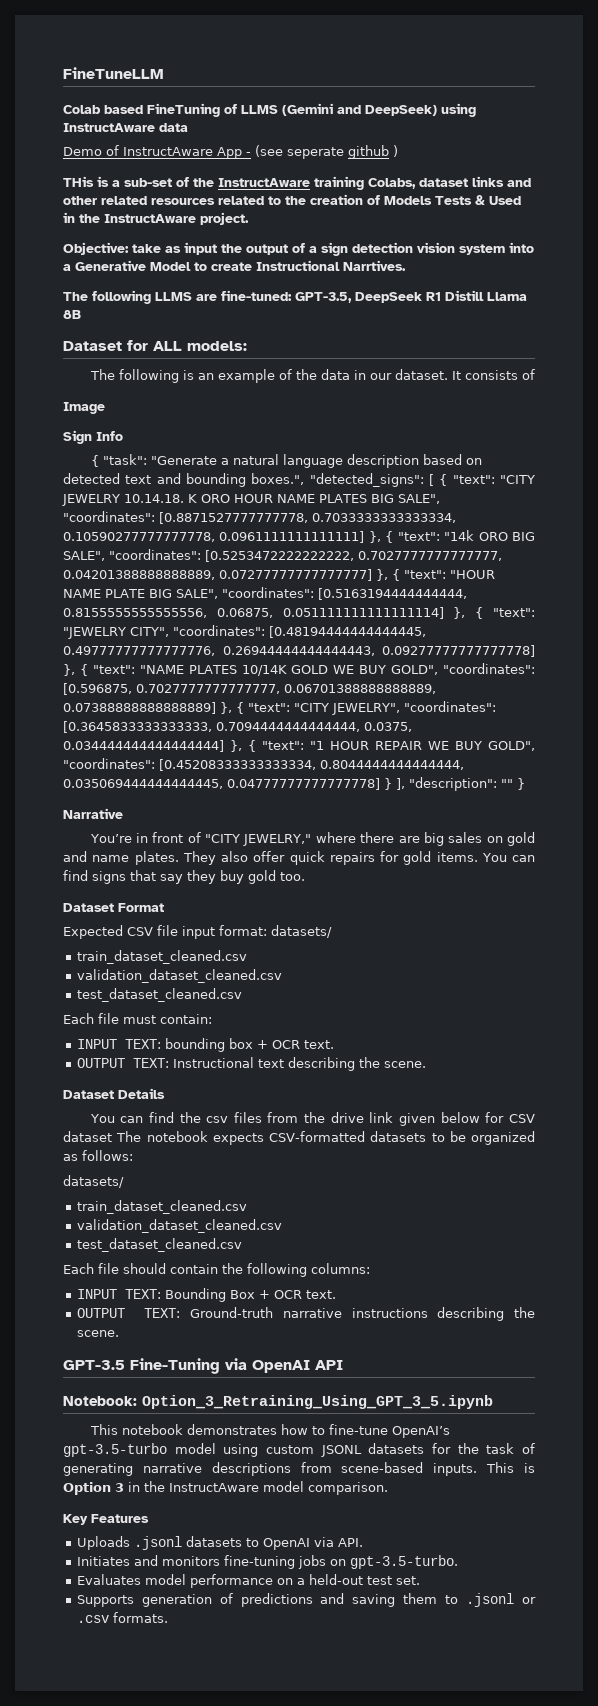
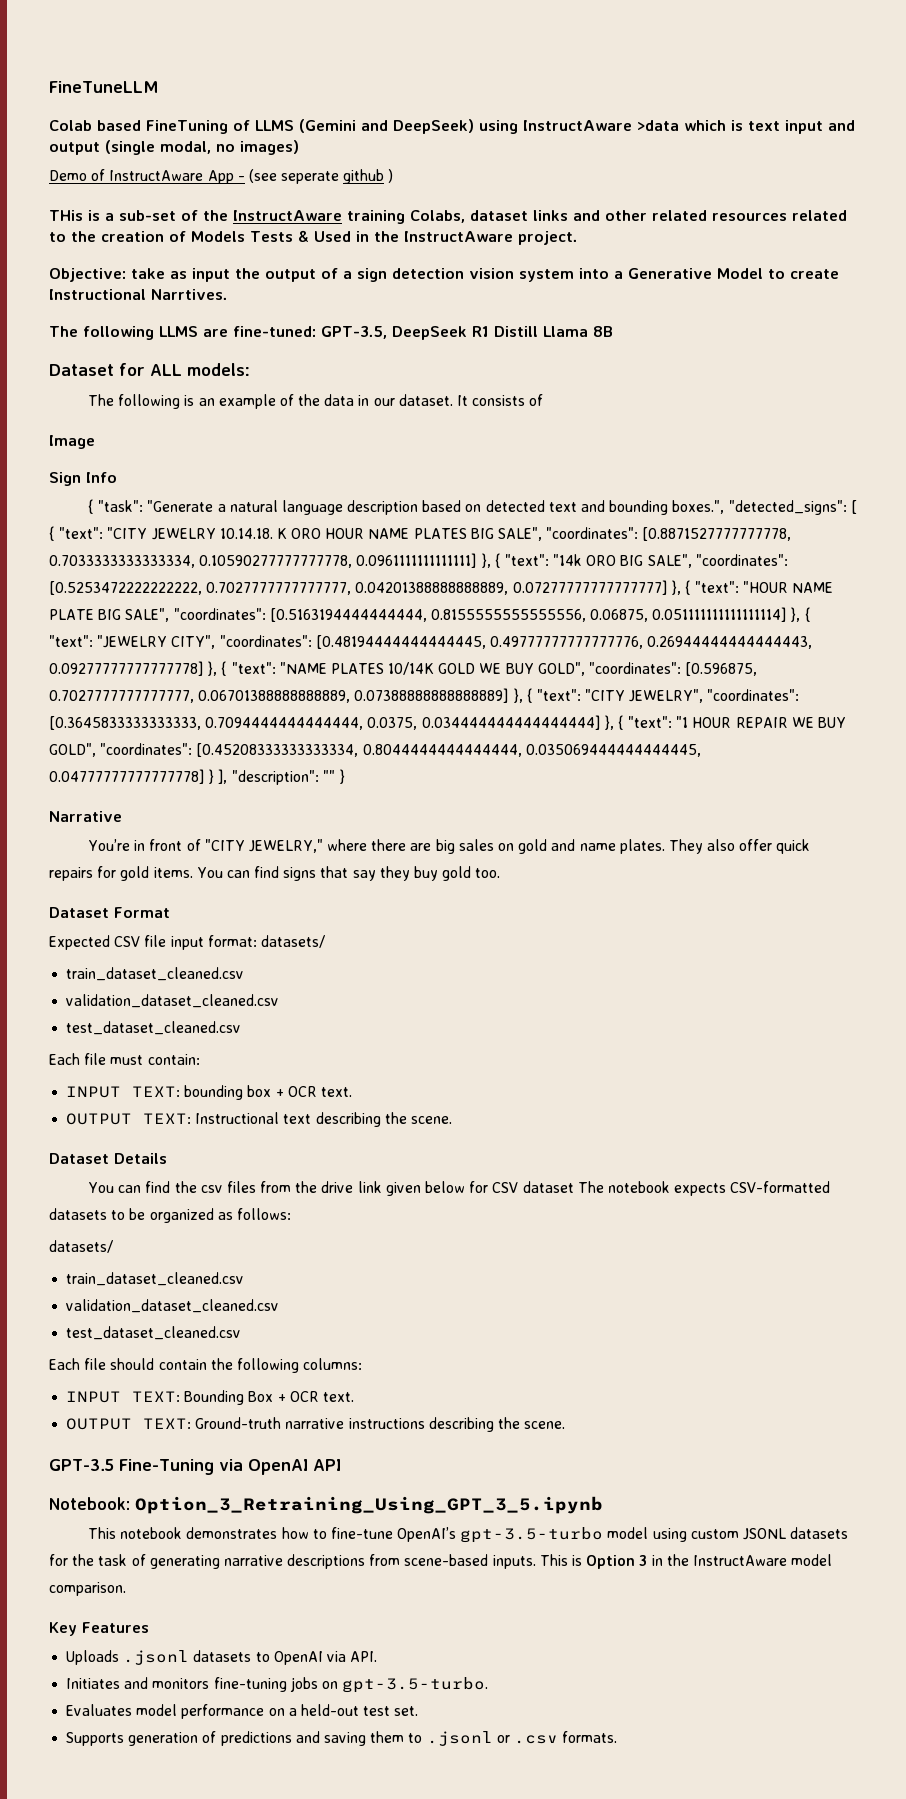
- Colab based FineTuning of LLMS (Gemini and DeepSeek) using InstructAware data
+ Colab based FineTuning of LLMS (Gemini and DeepSeek) using InstructAware >data which is text input and output (single modal, no images)

